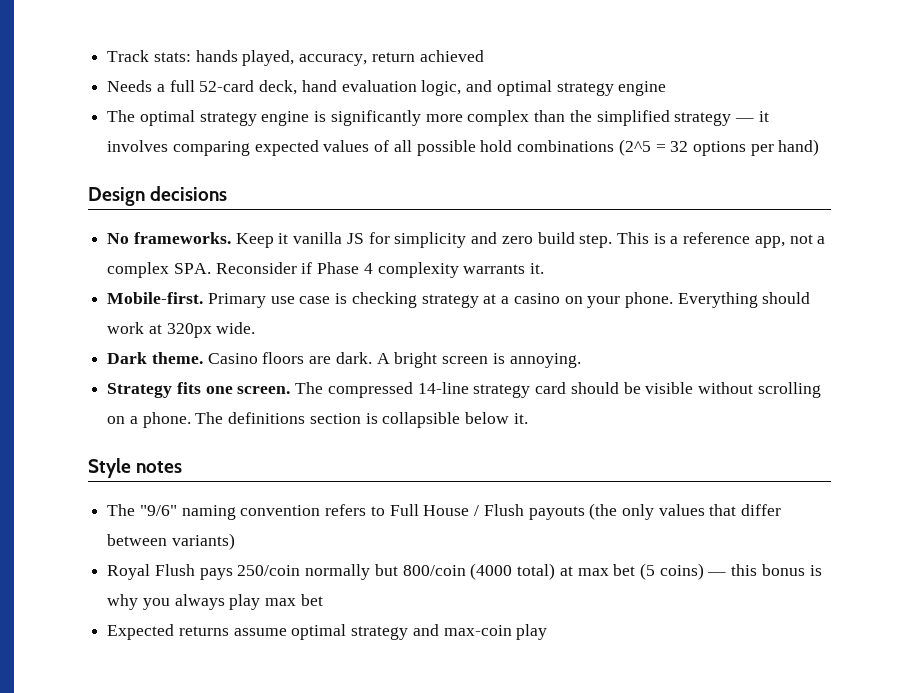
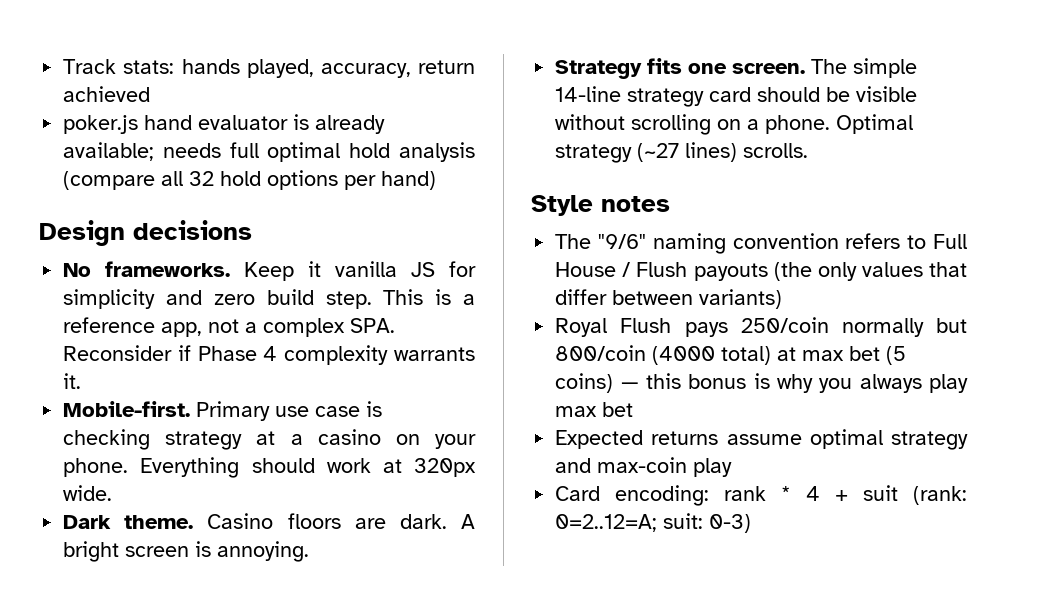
- Needs a full 52-card deck, hand evaluation logic, and optimal strategy engine
- The optimal strategy engine is significantly more complex than the simplified strategy — it involves comparing expected values of all possible hold combinations (2^5 = 32 options per hand)
+ poker.js hand evaluator is already available; needs full optimal hold analysis (compare all 32 hold options per hand)
- The compressed 14-line strategy card should be visible without scrolling on a phone.
+ The simple 14-line strategy card should be visible without scrolling on a phone.
- The definitions section is collapsible below it.
+ Optimal strategy (~27 lines) scrolls.
+ Card encoding: rank * 4 + suit (rank: 0=2..12=A; suit: 0-3)

